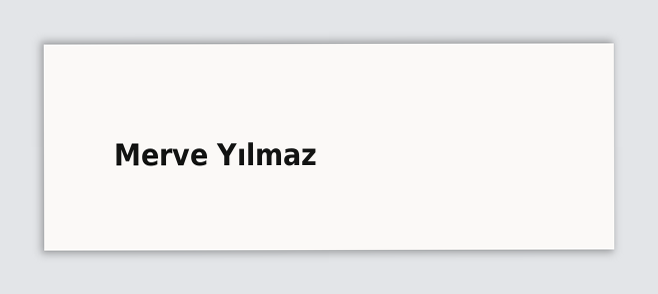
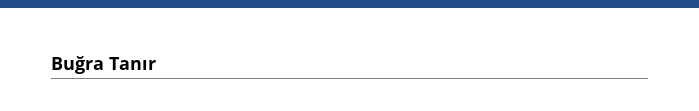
- Merve Yılmaz
+ Buğra Tanır

